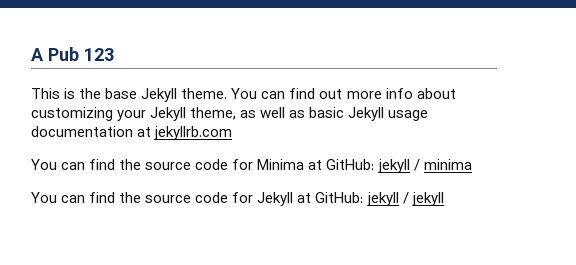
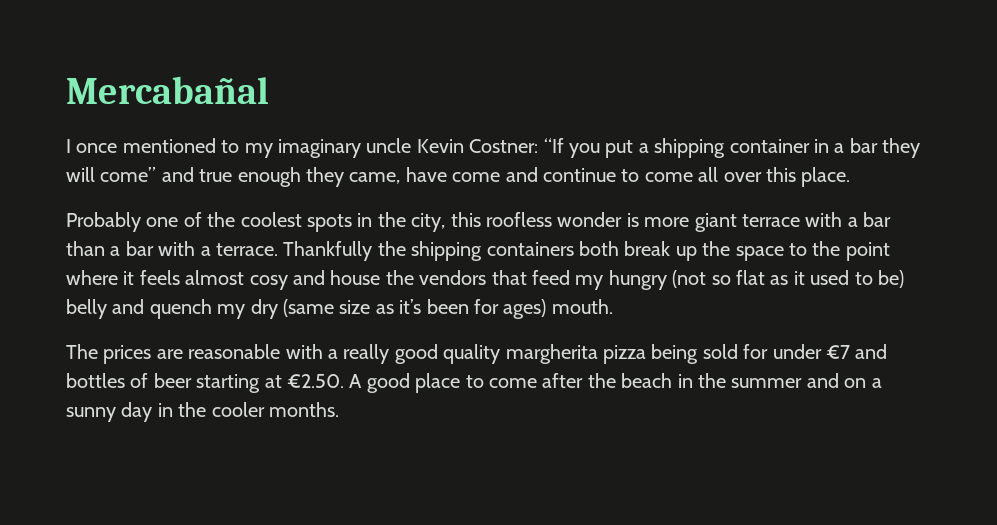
- A Pub 123
- This is the base Jekyll theme. You can find out more info about customizing your Jekyll theme, as well as basic Jekyll usage documentation at jekyllrb.com
- You can find the source code for Minima at GitHub: jekyll / minima
- You can find the source code for Jekyll at GitHub: jekyll / jekyll
+ Mercabañal
+ I once mentioned to my imaginary uncle Kevin Costner: “If you put a shipping container in a bar they will come” and true enough they came, have come and continue to come all over this place.
+ Probably one of the coolest spots in the city, this roofless wonder is more giant terrace with a bar than a bar with a terrace. Thankfully the shipping containers both break up the space to the point where it feels almost cosy and house the vendors that feed my hungry (not so flat as it used to be) belly and quench my dry (same size as it’s been for ages) mouth.
+ The prices are reasonable with a really good quality margherita pizza being sold for under €7 and bottles of beer starting at €2.50. A good place to come after the beach in the summer and on a sunny day in the cooler months.

